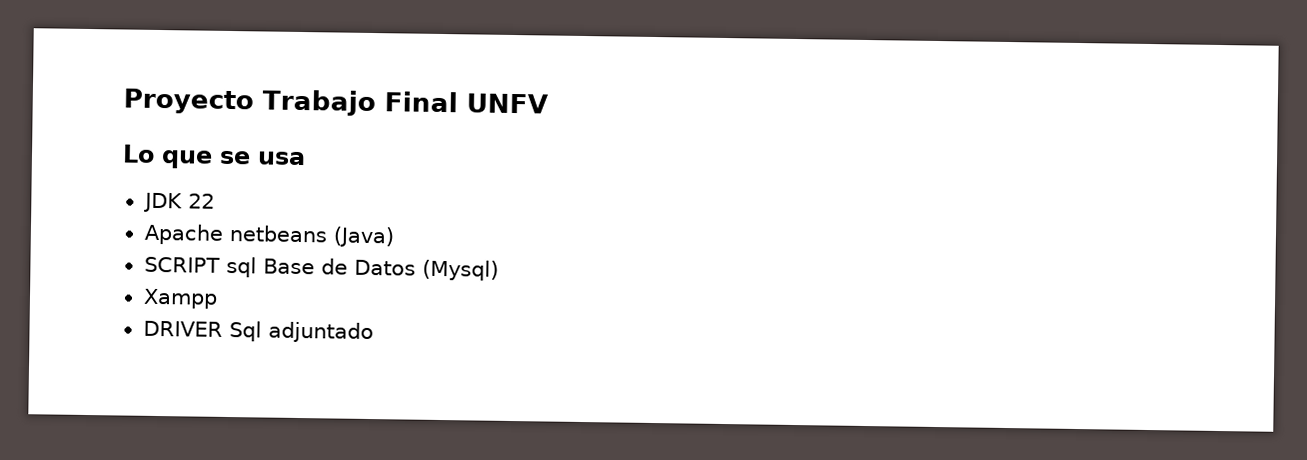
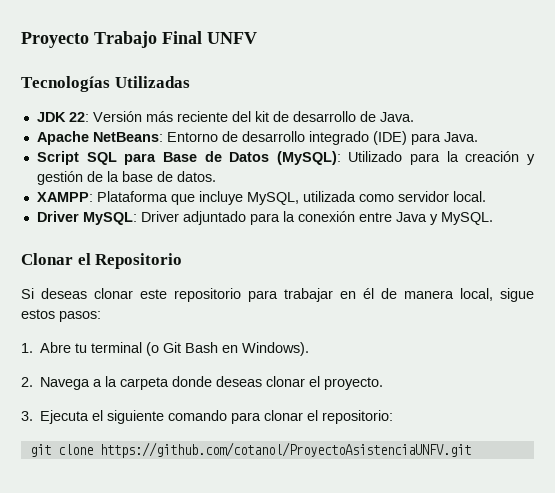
- Lo que se usa
- JDK 22
- Apache netbeans (Java)
- SCRIPT sql Base de Datos (Mysql)
- Xampp
- DRIVER Sql adjuntado
+ Tecnologías Utilizadas
+ JDK 22: Versión más reciente del kit de desarrollo de Java.
+ Apache NetBeans: Entorno de desarrollo integrado (IDE) para Java.
+ Script SQL para Base de Datos (MySQL): Utilizado para la creación y gestión de la base de datos.
+ XAMPP: Plataforma que incluye MySQL, utilizada como servidor local.
+ Driver MySQL: Driver adjuntado para la conexión entre Java y MySQL.
+ Clonar el Repositorio
+ Si deseas clonar este repositorio para trabajar en él de manera local, sigue estos pasos:
+ 1. Abre tu terminal (o Git Bash en Windows).
+ 2. Navega a la carpeta donde deseas clonar el proyecto.
+ 3. Ejecuta el siguiente comando para clonar el repositorio:
+ git clone https://github.com/cotanol/ProyectoAsistenciaUNFV.git

